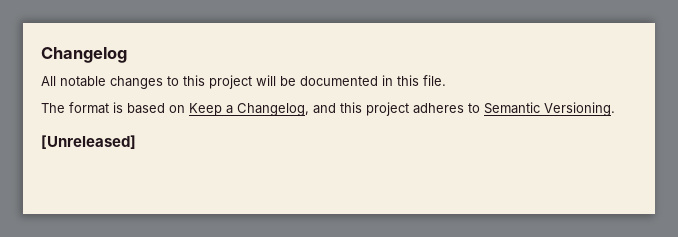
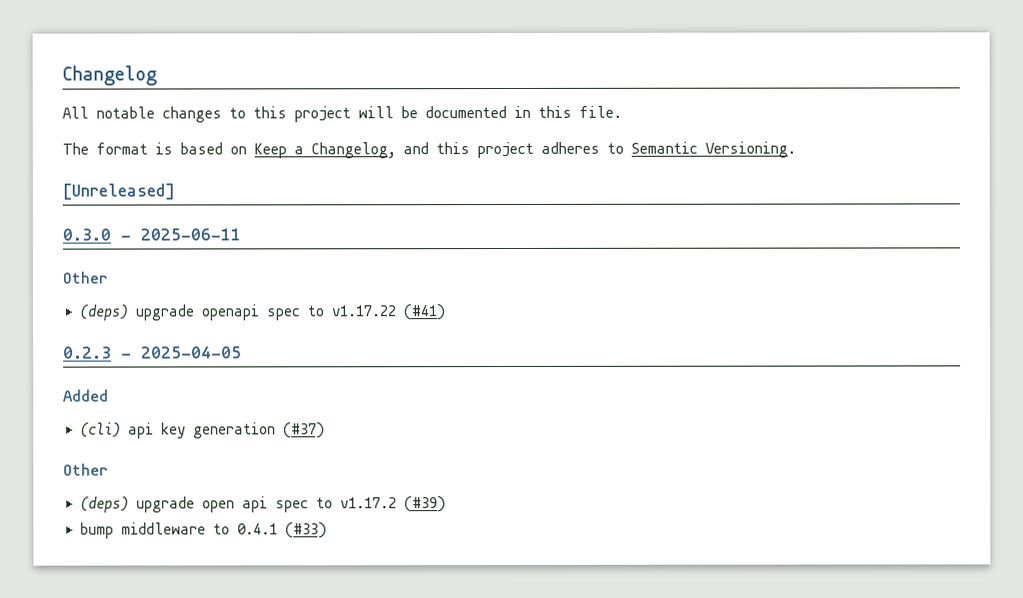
+ 0.3.0 - 2025-06-11
+ Other
+ (deps) upgrade openapi spec to v1.17.22 (#41)
+ 0.2.3 - 2025-04-05
+ Added
+ (cli) api key generation (#37)
+ Other
+ (deps) upgrade open api spec to v1.17.2 (#39)
+ bump middleware to 0.4.1 (#33)

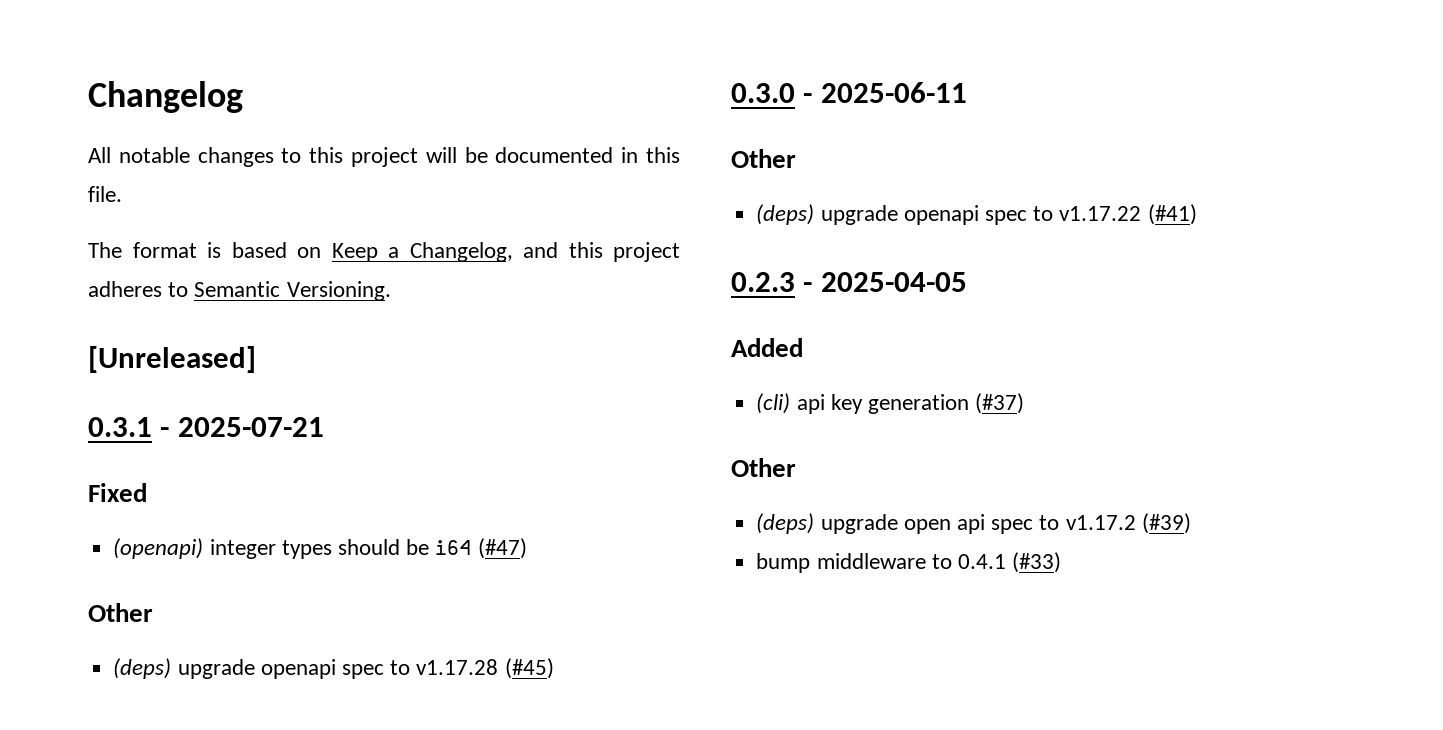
+ 0.3.1 - 2025-07-21
+ Fixed
+ (openapi) integer types should be i64 (#47)
+ Other
+ (deps) upgrade openapi spec to v1.17.28 (#45)

